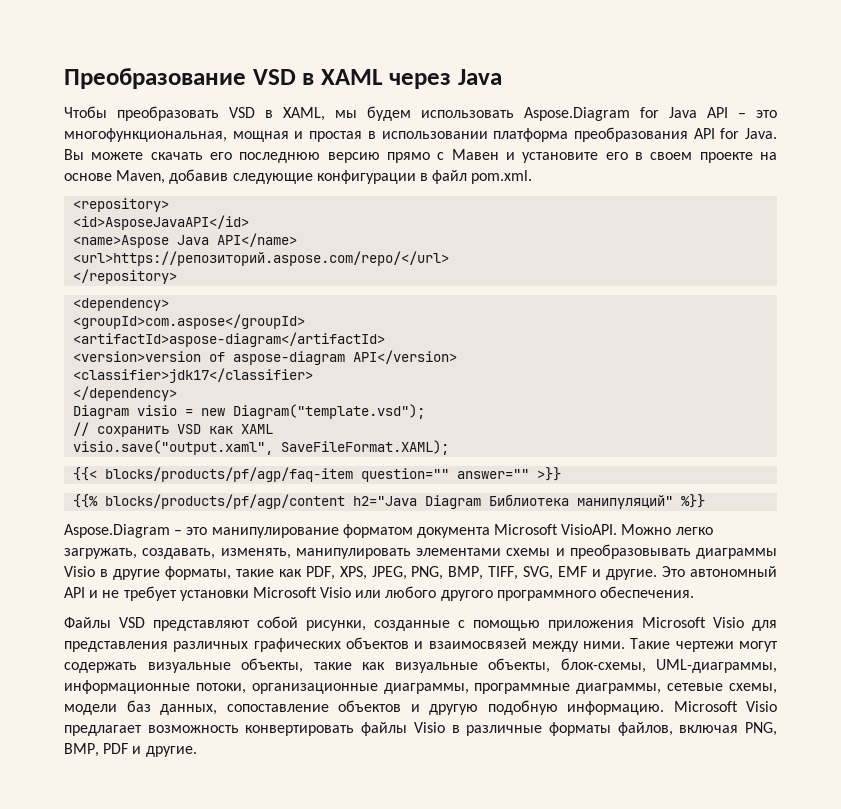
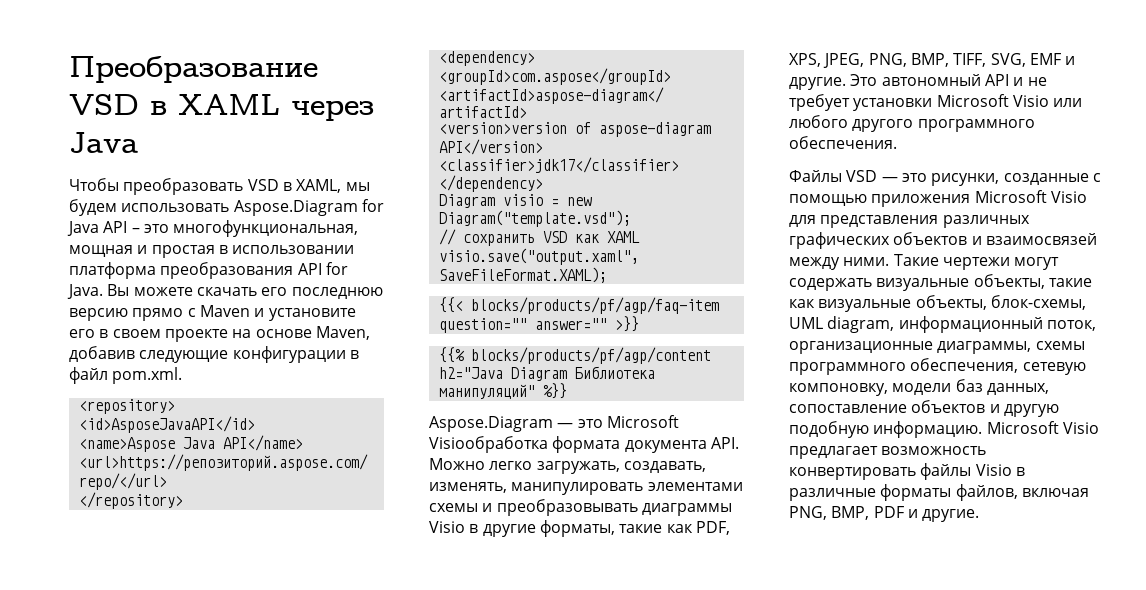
- Вы можете скачать его последнюю версию прямо с Мавен и установите его в своем проекте на основе Maven, добавив следующие конфигурации в файл pom.xml.
+ Вы можете скачать его последнюю версию прямо с Maven и установите его в своем проекте на основе Maven, добавив следующие конфигурации в файл pom.xml.
- Aspose.Diagram – это манипулирование форматом документа Microsoft VisioAPI. Можно легко загружать, создавать, изменять, манипулировать элементами схемы и преобразовывать диаграммы Visio в другие форматы, такие как PDF, XPS, JPEG, PNG, BMP, TIFF, SVG, EMF и другие.
+ Aspose.Diagram — это Microsoft Visioобработка формата документа API. Можно легко загружать, создавать, изменять, манипулировать элементами схемы и преобразовывать диаграммы Visio в другие форматы, такие как PDF, XPS, JPEG, PNG, BMP, TIFF, SVG, EMF и другие.
- Файлы VSD представляют собой рисунки, созданные с помощью приложения Microsoft Visio для представления различных графических объектов и взаимосвязей между ними.
+ Файлы VSD — это рисунки, созданные с помощью приложения Microsoft Visio для представления различных графических объектов и взаимосвязей между ними.
- Такие чертежи могут содержать визуальные объекты, такие как визуальные объекты, блок-схемы, UML-диаграммы, информационные потоки, организационные диаграммы, программные диаграммы, сетевые схемы, модели баз данных, сопоставление объектов и другую подобную информацию.
+ Такие чертежи могут содержать визуальные объекты, такие как визуальные объекты, блок-схемы, UML diagram, информационный поток, организационные диаграммы, схемы программного обеспечения, сетевую компоновку, модели баз данных, сопоставление объектов и другую подобную информацию.

